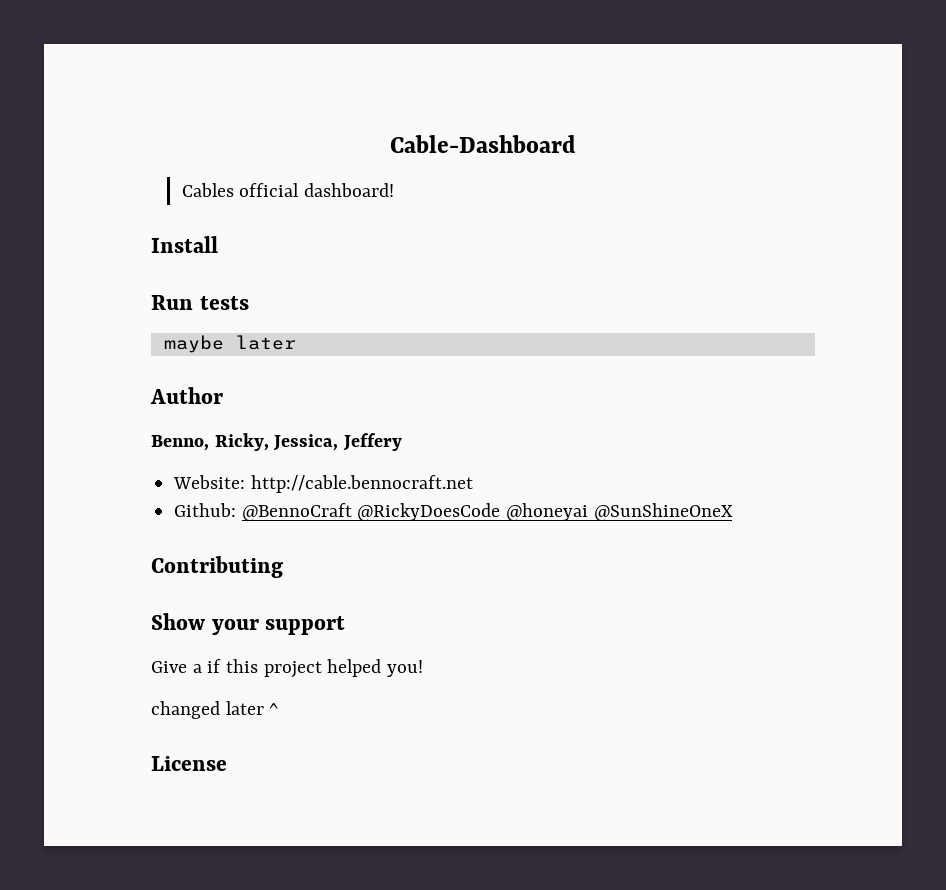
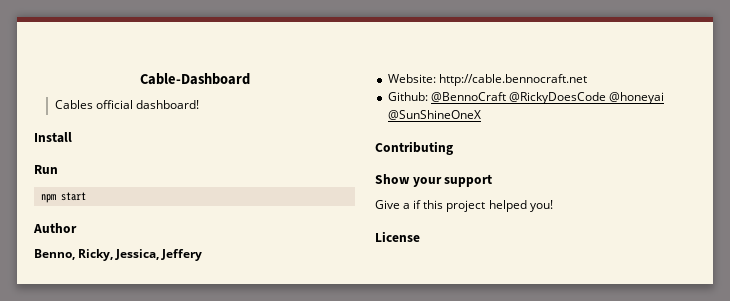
- Run tests
- maybe later
+ Run
+ npm start
- changed later ^

